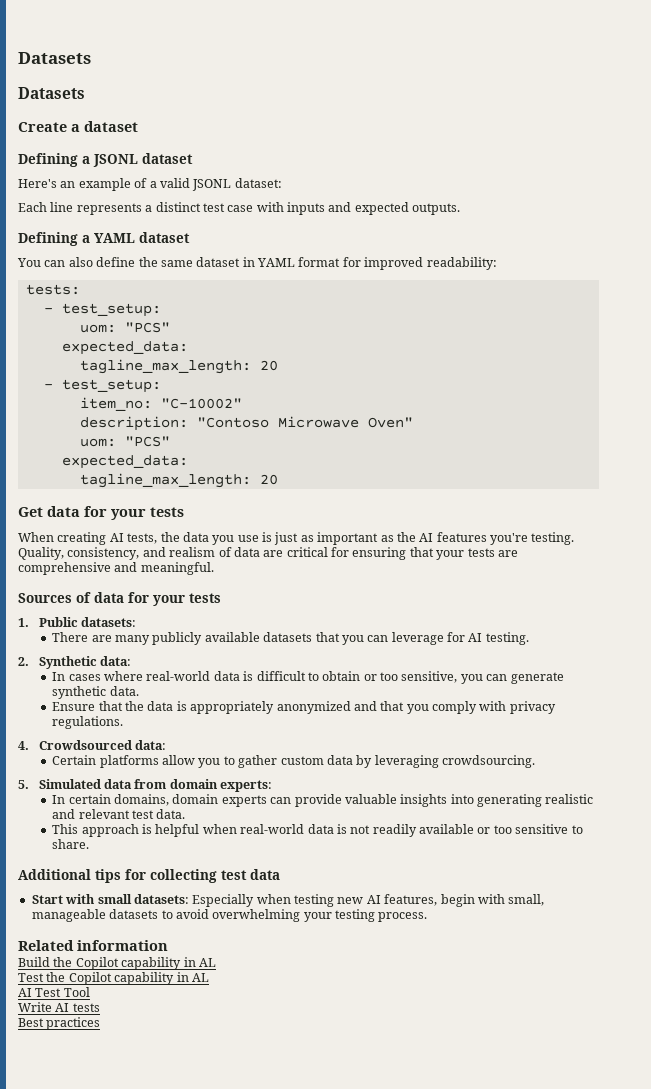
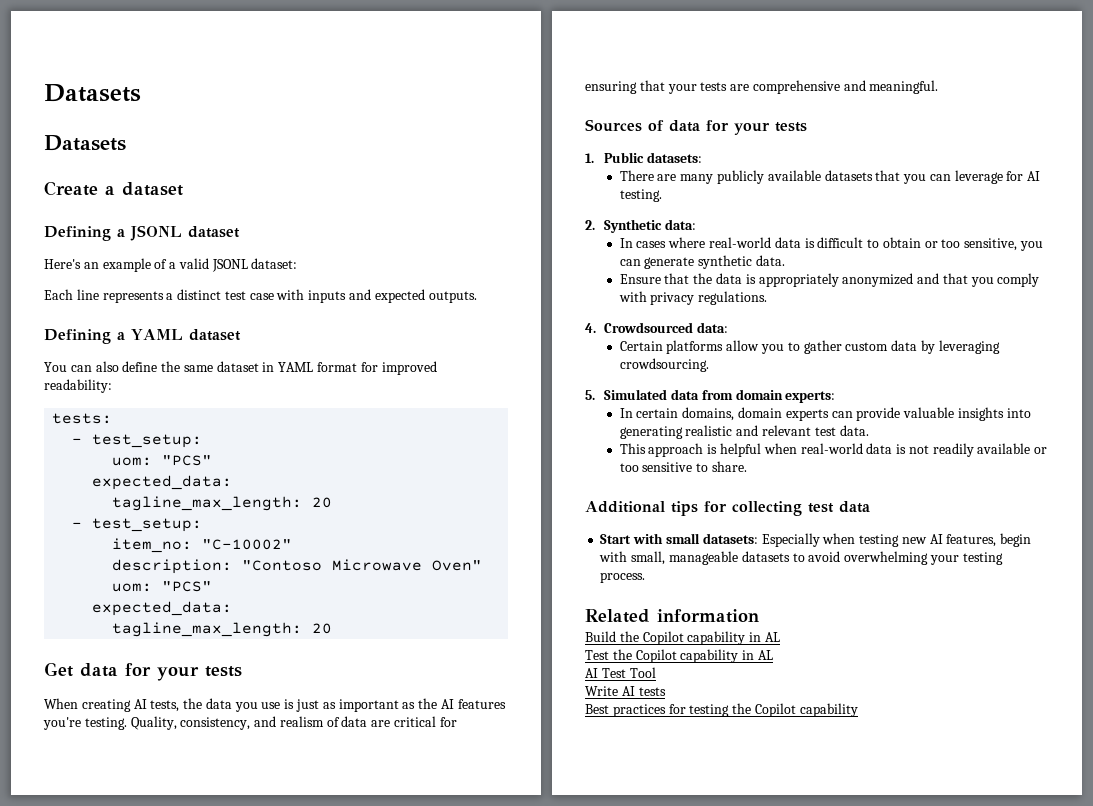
- Best practices
+ Best practices for testing the Copilot capability

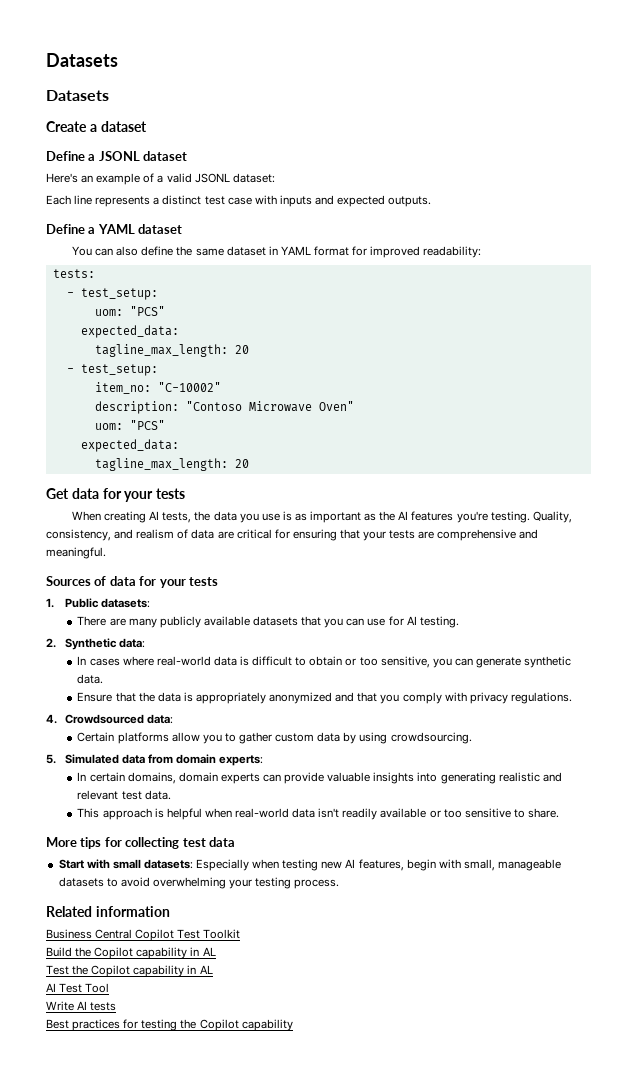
- Defining a JSONL dataset
+ Define a JSONL dataset
- Defining a YAML dataset
+ Define a YAML dataset
- When creating AI tests, the data you use is just as important as the AI features you're testing.
+ When creating AI tests, the data you use is as important as the AI features you're testing.
- There are many publicly available datasets that you can leverage for AI testing.
+ There are many publicly available datasets that you can use for AI testing.
- Certain platforms allow you to gather custom data by leveraging crowdsourcing.
+ Certain platforms allow you to gather custom data by using crowdsourcing.
- This approach is helpful when real-world data is not readily available or too sensitive to share.
+ This approach is helpful when real-world data isn't readily available or too sensitive to share.
- Additional tips for collecting test data
+ More tips for collecting test data
+ Business Central Copilot Test Toolkit

